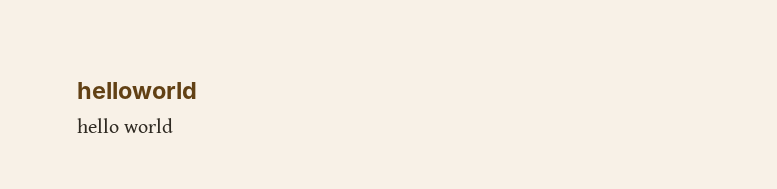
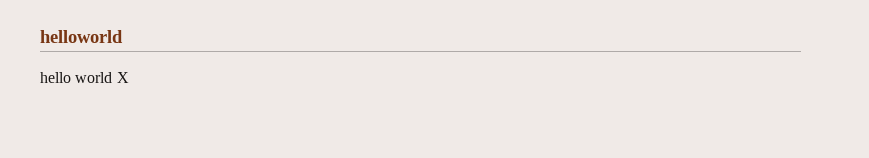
- hello world
+ hello world X

